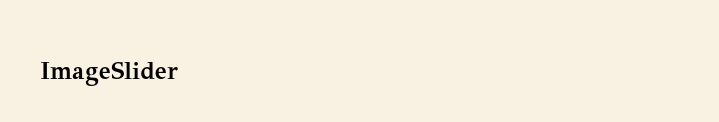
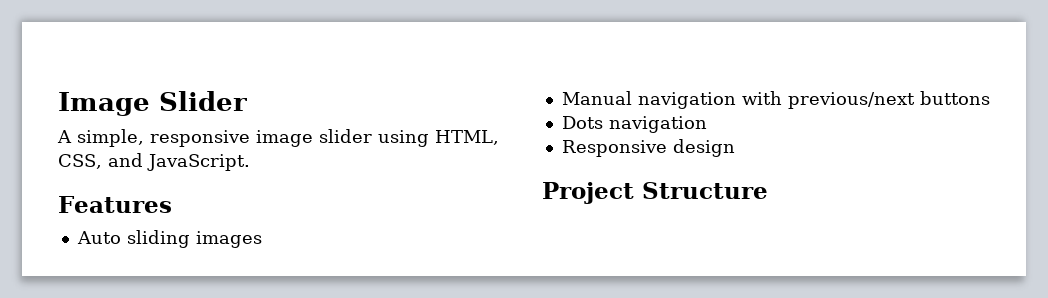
- ImageSlider
+ Image Slider
+ A simple, responsive image slider using HTML, CSS, and JavaScript.
+ Features
+ Auto sliding images
+ Manual navigation with previous/next buttons
+ Dots navigation
+ Responsive design
+ Project Structure

